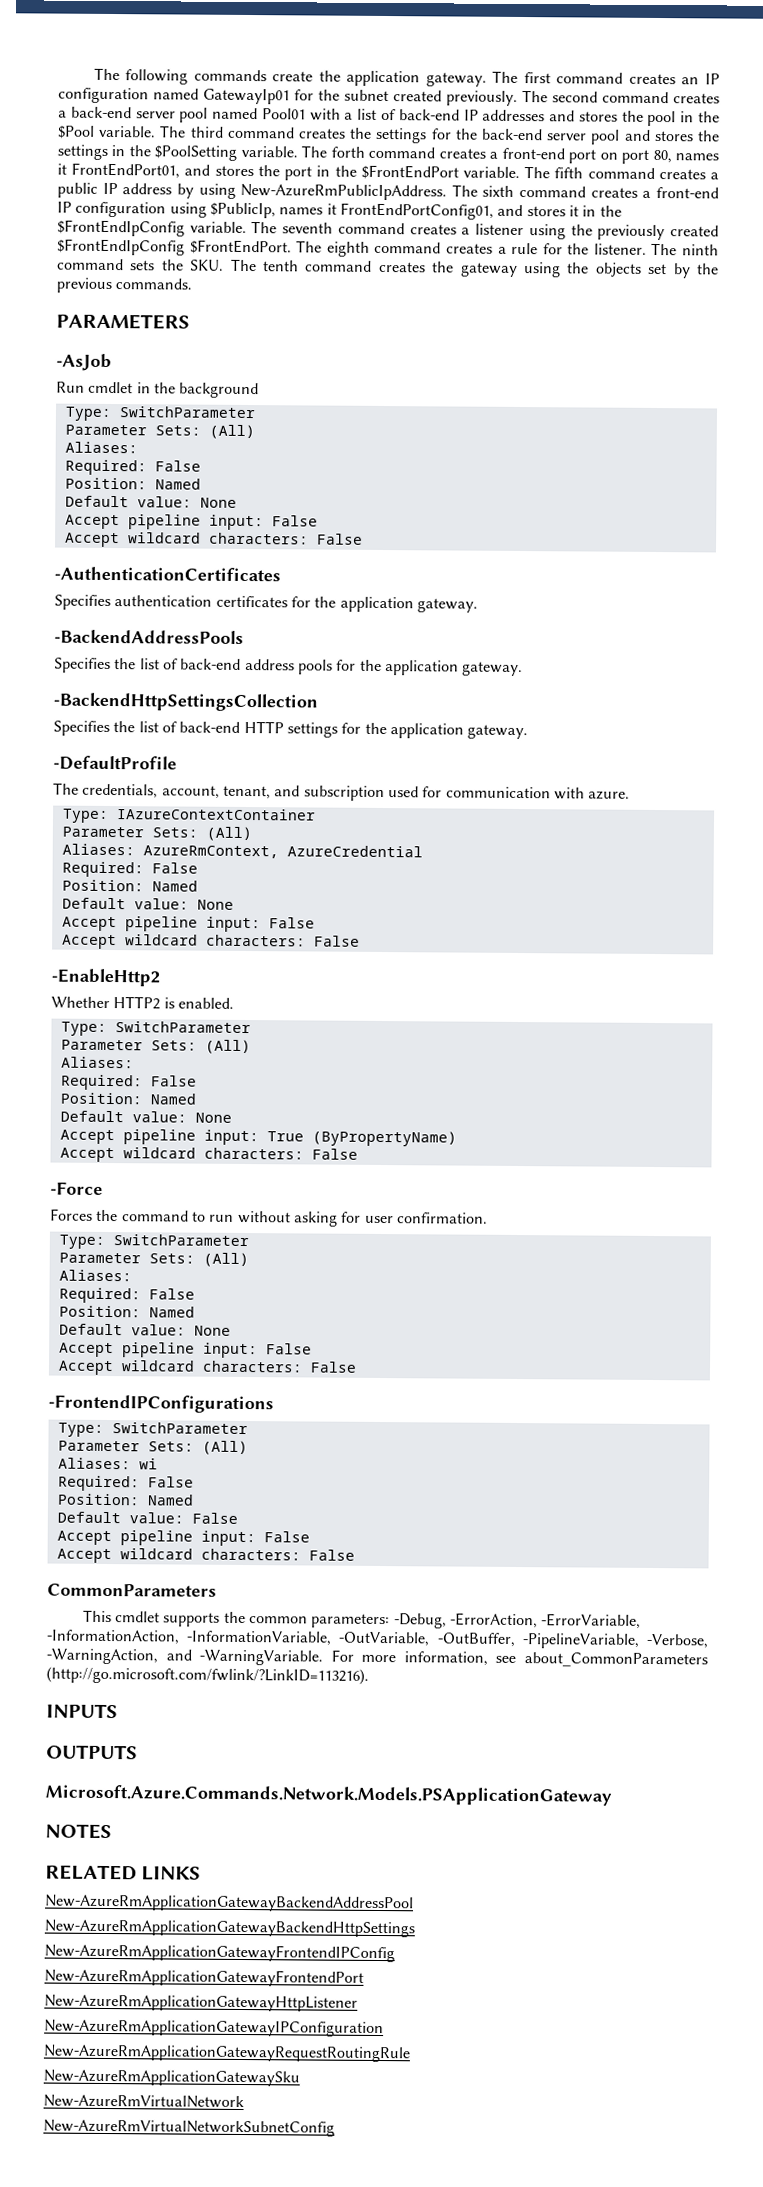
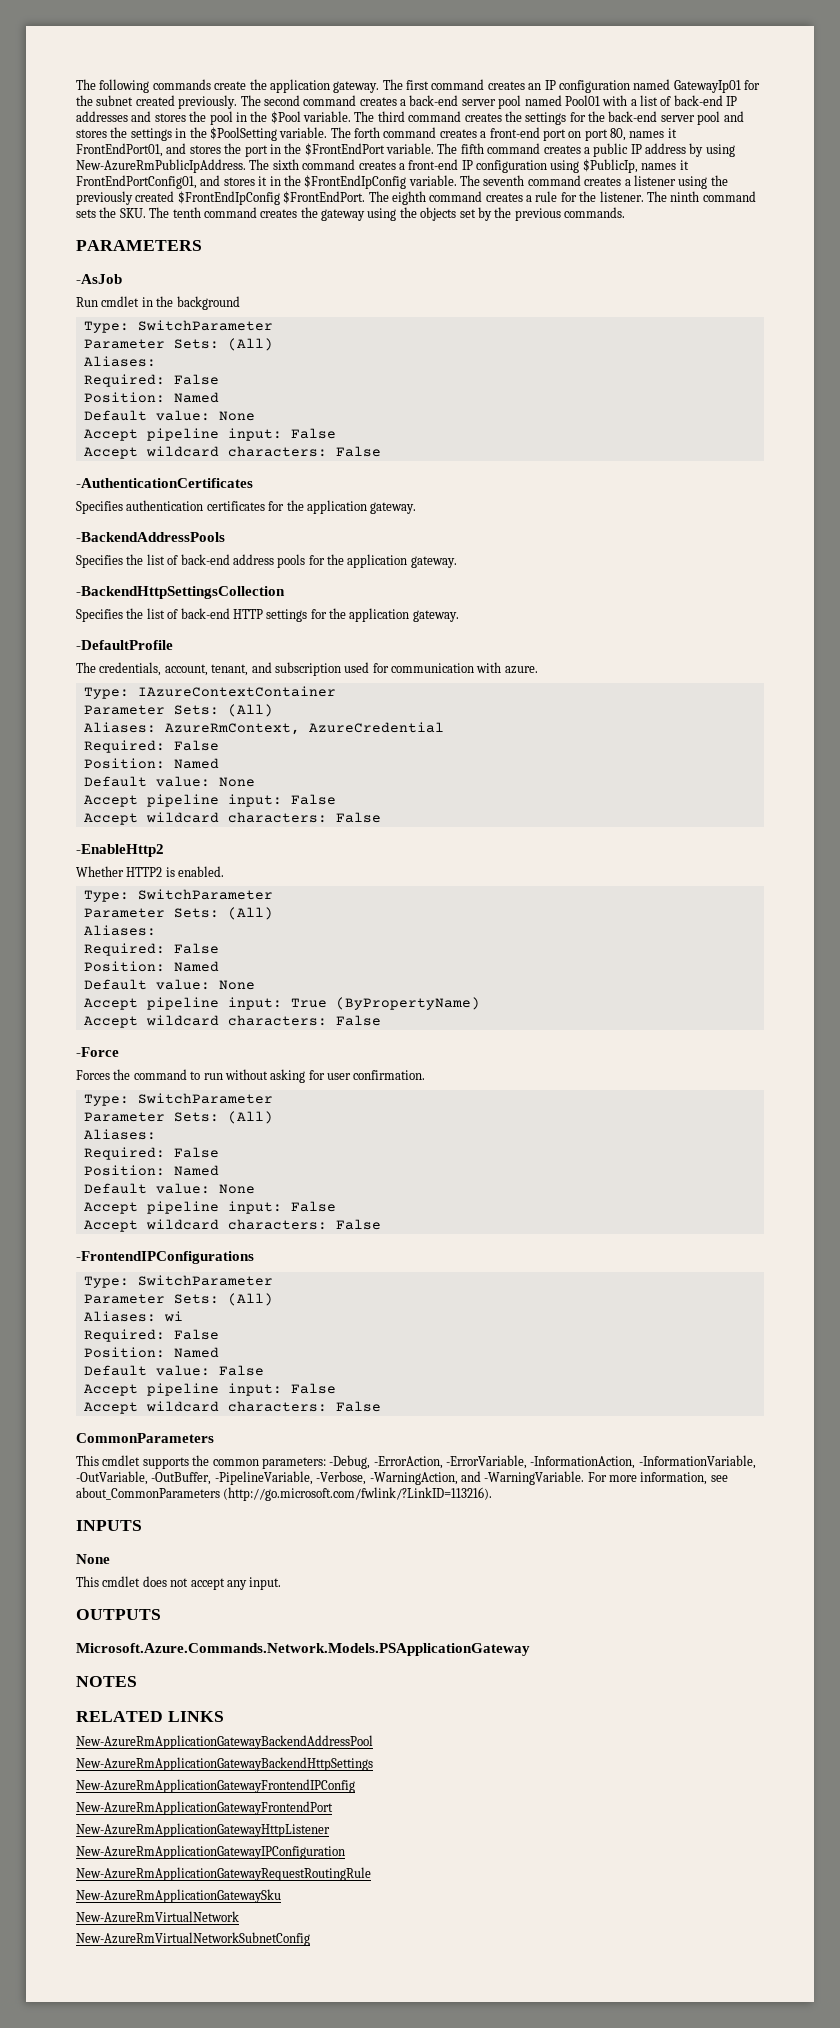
  INPUTS
+ None
+ This cmdlet does not accept any input.

